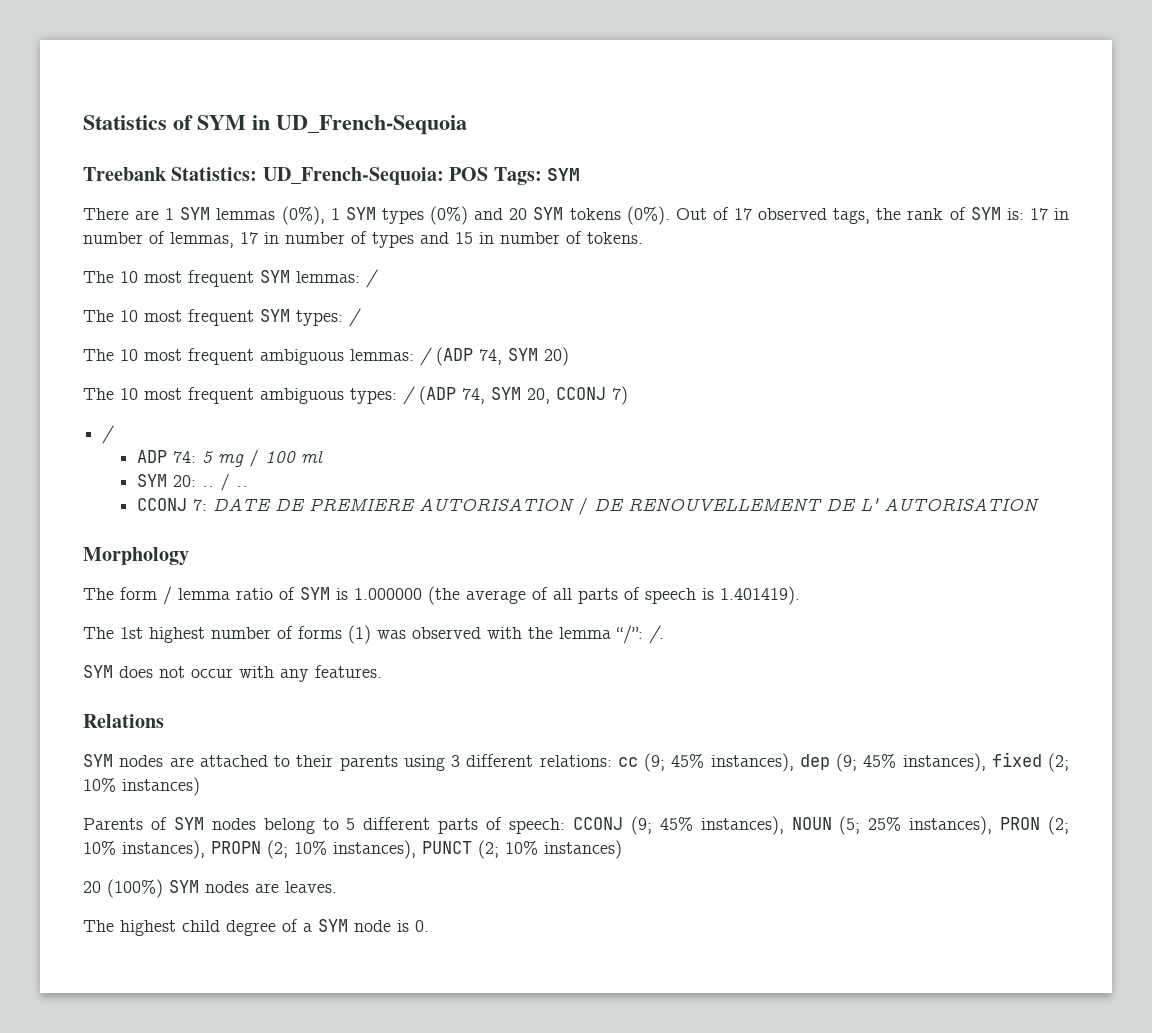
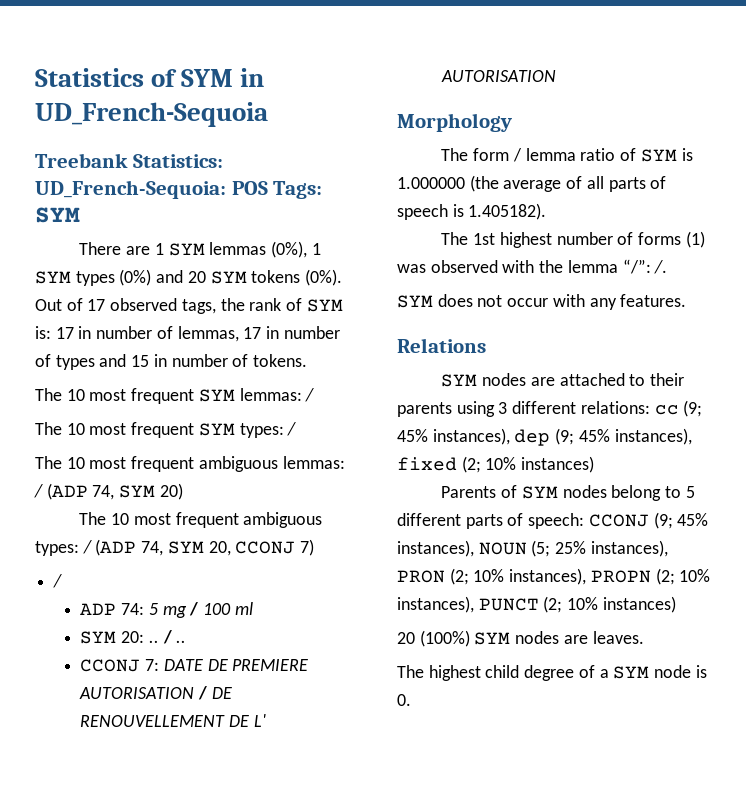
- The form / lemma ratio of SYM is 1.000000 (the average of all parts of speech is 1.401419).
+ The form / lemma ratio of SYM is 1.000000 (the average of all parts of speech is 1.405182).

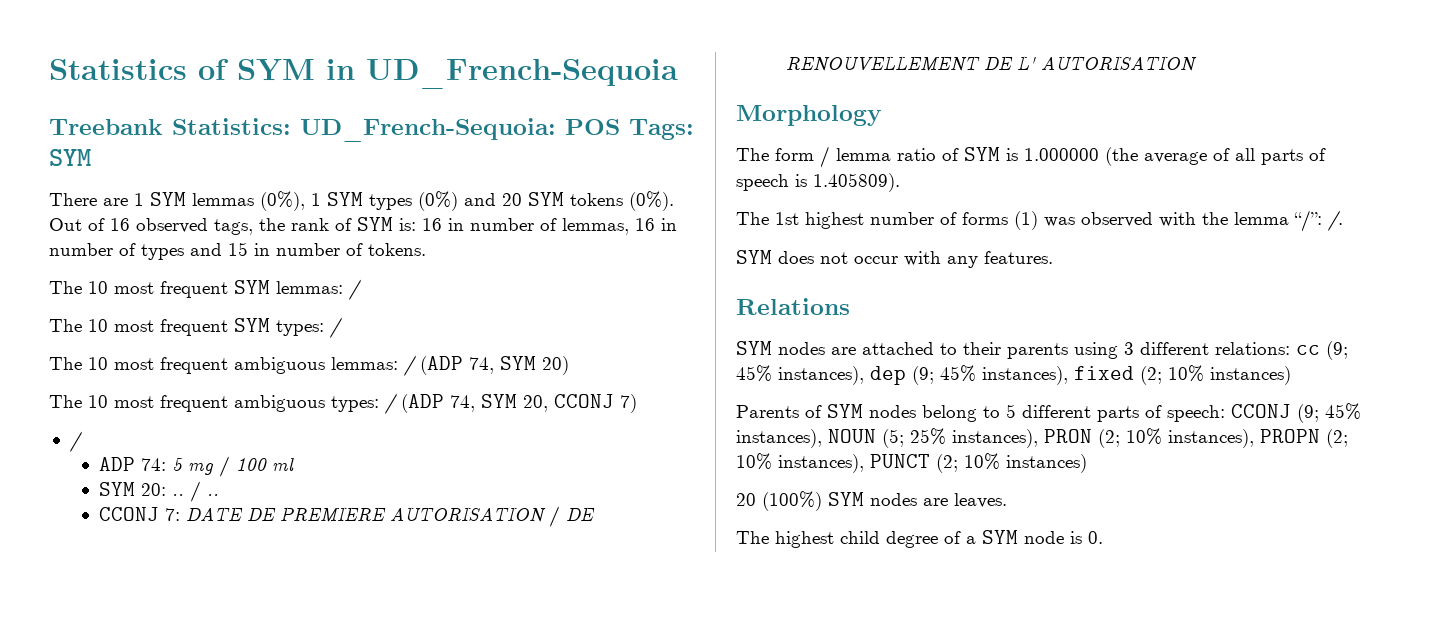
- Out of 17 observed tags, the rank of SYM is: 17 in number of lemmas, 17 in number of types and 15 in number of tokens.
+ Out of 16 observed tags, the rank of SYM is: 16 in number of lemmas, 16 in number of types and 15 in number of tokens.
- The form / lemma ratio of SYM is 1.000000 (the average of all parts of speech is 1.405182).
+ The form / lemma ratio of SYM is 1.000000 (the average of all parts of speech is 1.405809).

